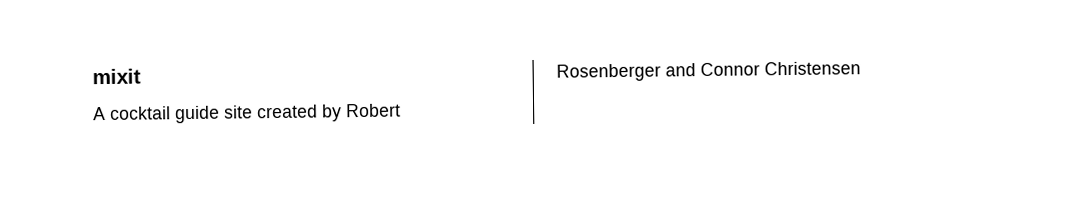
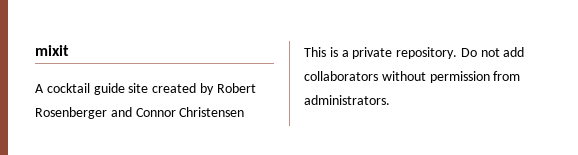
+ This is a private repository. Do not add collaborators without permission from administrators.

